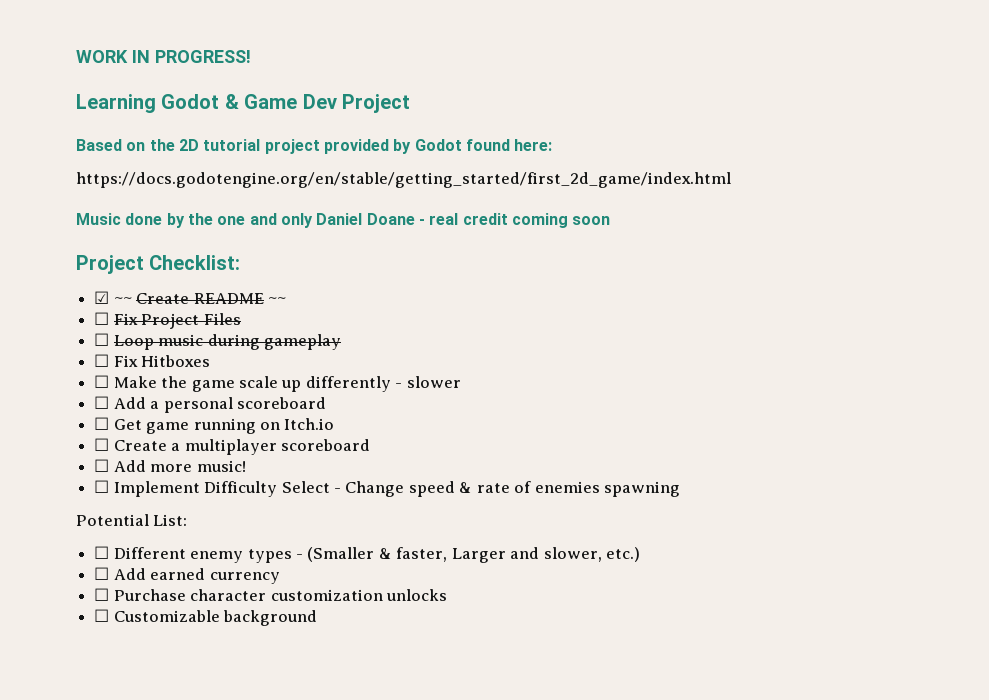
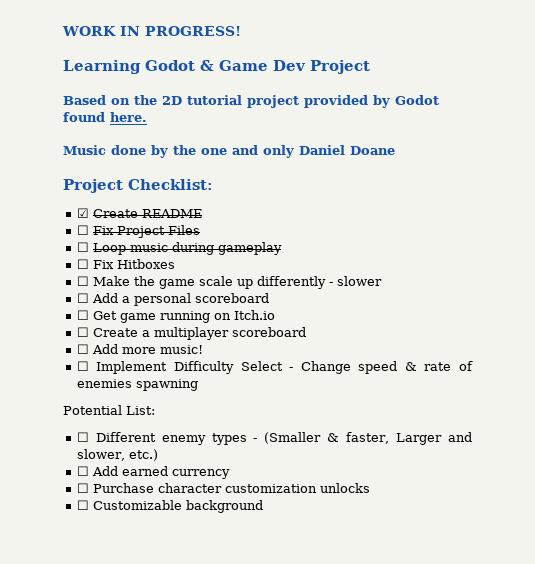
- Based on the 2D tutorial project provided by Godot found here:
- https://docs.godotengine.org/en/stable/getting_started/first_2d_game/index.html
+ Based on the 2D tutorial project provided by Godot found here.
- Music done by the one and only Daniel Doane - real credit coming soon
+ Music done by the one and only Daniel Doane
- ☑ ~~ Create README ~~
+ ☑ Create README

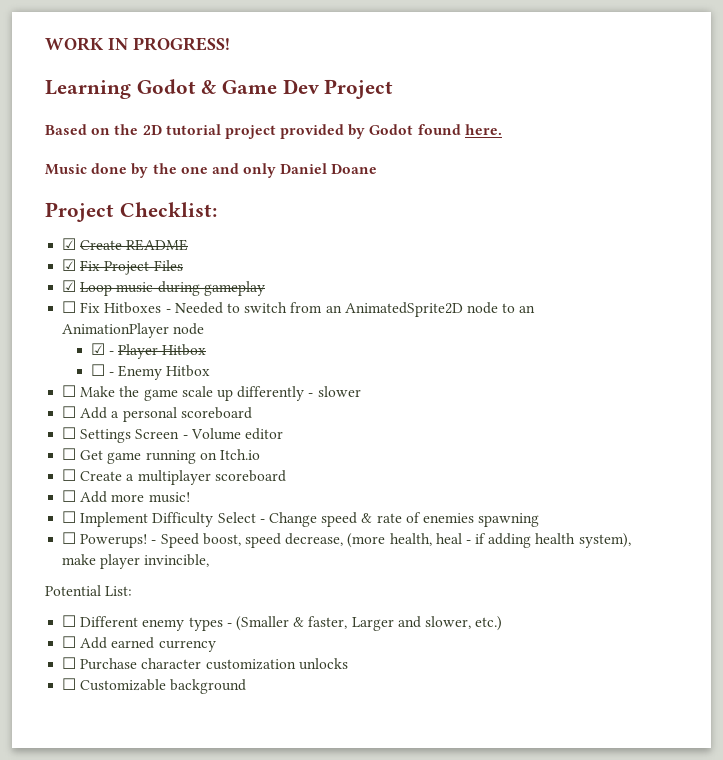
- ☐ Fix Project Files
+ ☑ Fix Project Files
- ☐ Loop music during gameplay
+ ☑ Loop music during gameplay
- ☐ Fix Hitboxes
+ ☐ Fix Hitboxes - Needed to switch from an AnimatedSprite2D node to an AnimationPlayer node
+ ☑ - Player Hitbox
+ ☐ - Enemy Hitbox
+ ☐ Settings Screen - Volume editor
+ ☐ Powerups! - Speed boost, speed decrease, (more health, heal - if adding health system), make player invincible,

